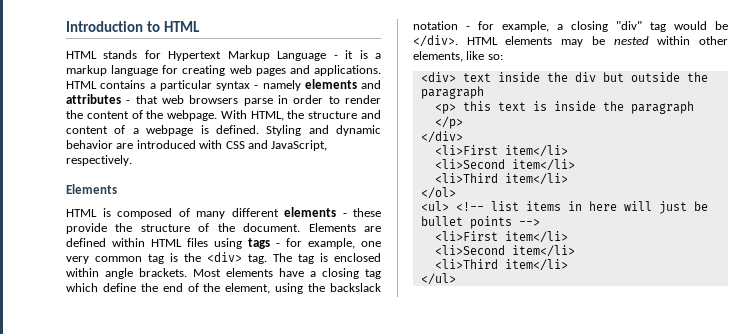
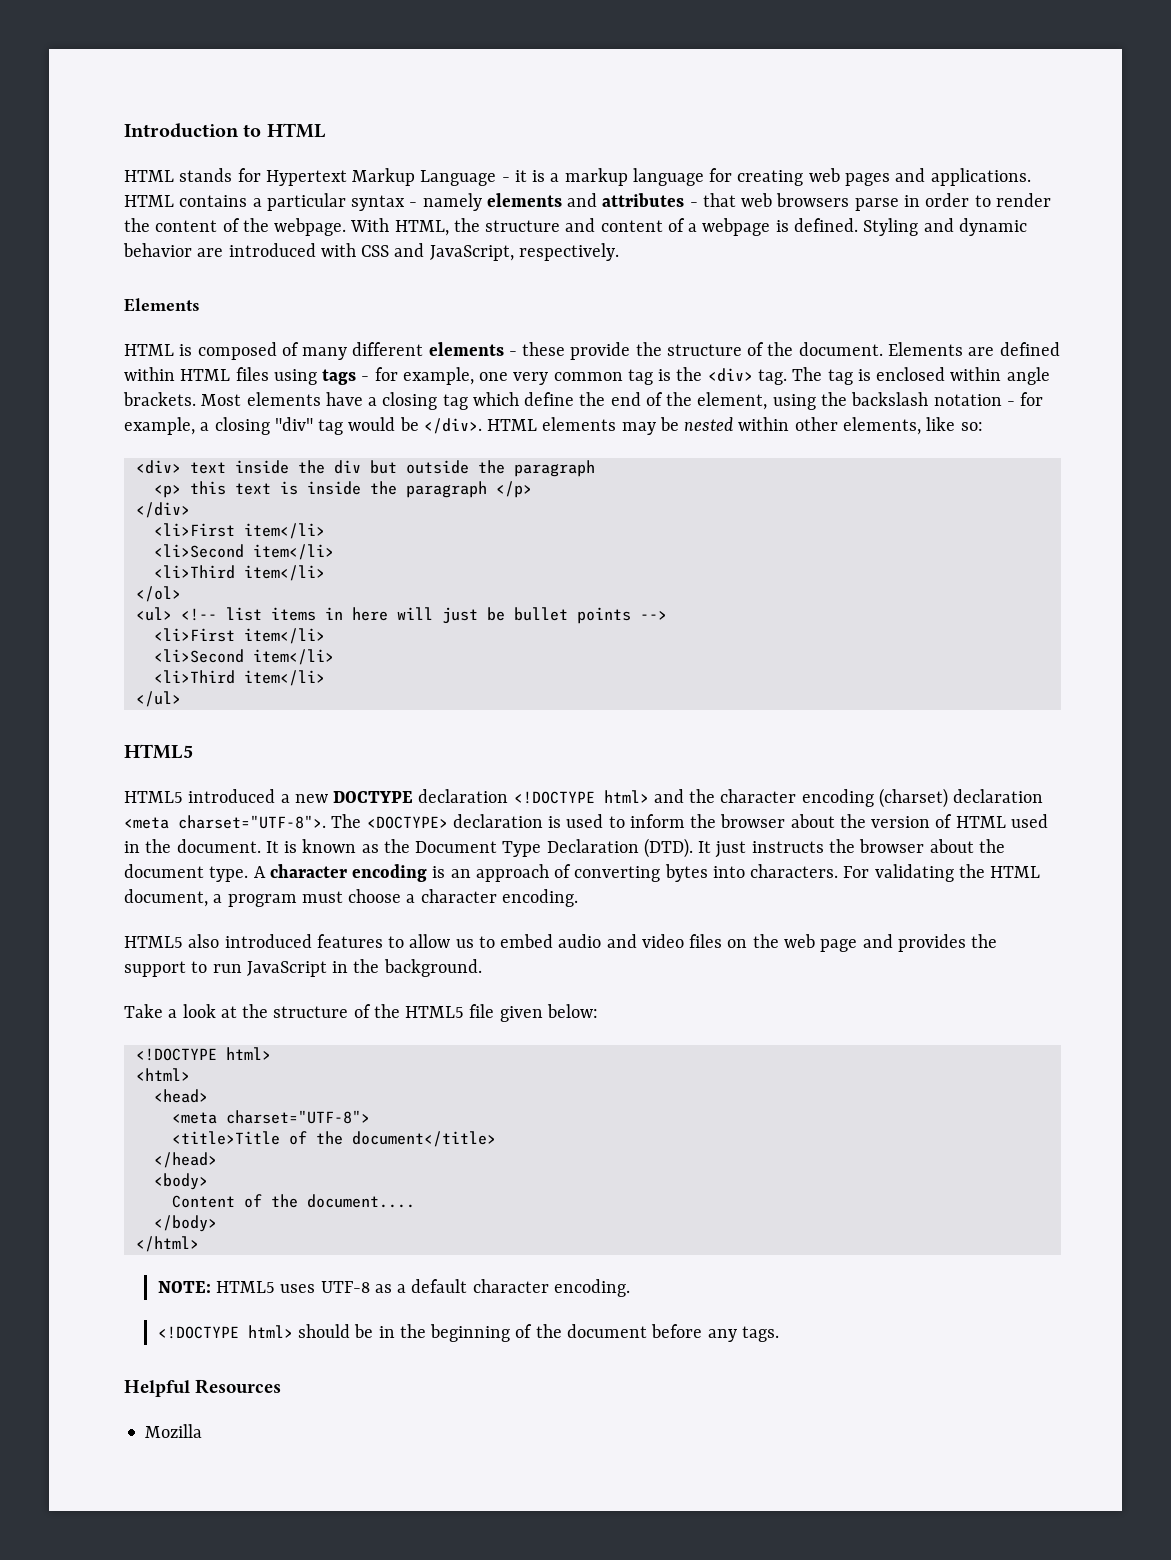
- Most elements have a closing tag which define the end of the element, using the backslack notation - for example, a closing "div" tag would be </div>.
+ Most elements have a closing tag which define the end of the element, using the backslash notation - for example, a closing "div" tag would be </div>.
  </ul>
+ HTML5
+ HTML5 introduced a new DOCTYPE declaration <!DOCTYPE html> and the character encoding (charset) declaration <meta charset="UTF-8">. The <DOCTYPE> declaration is used to inform the browser about the version of HTML used in the document. It is known as the Document Type Declaration (DTD). It just instructs the browser about the document type. A character encoding is an approach of converting bytes into characters. For validating the HTML document, a program must choose a character encoding.
+ HTML5 also introduced features to allow us to embed audio and video files on the web page and provides the support to run JavaScript in the background.
+ Take a look at the structure of the HTML5 file given below:
+ <!DOCTYPE html>
+ <html>
+ <head>
+ <meta charset="UTF-8">
+ <title>Title of the document</title>
+ </head>
+ <body>
+ Content of the document....
+ </body>
+ </html>
+ NOTE: HTML5 uses UTF-8 as a default character encoding.
+ <!DOCTYPE html> should be in the beginning of the document before any tags.
+ Helpful Resources
+ Mozilla

